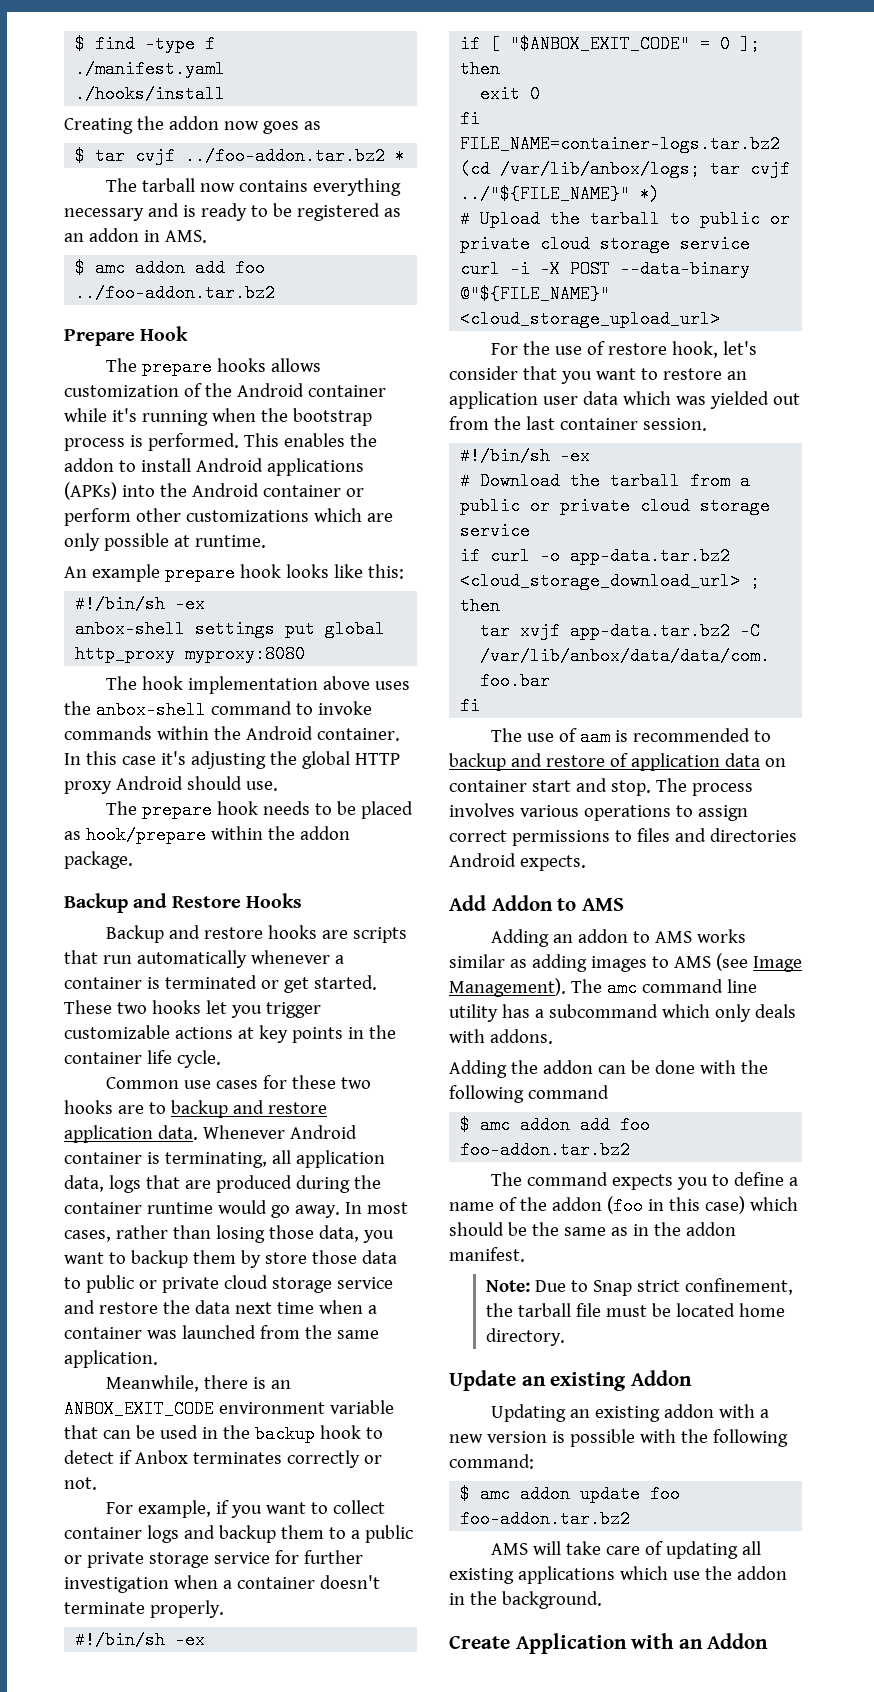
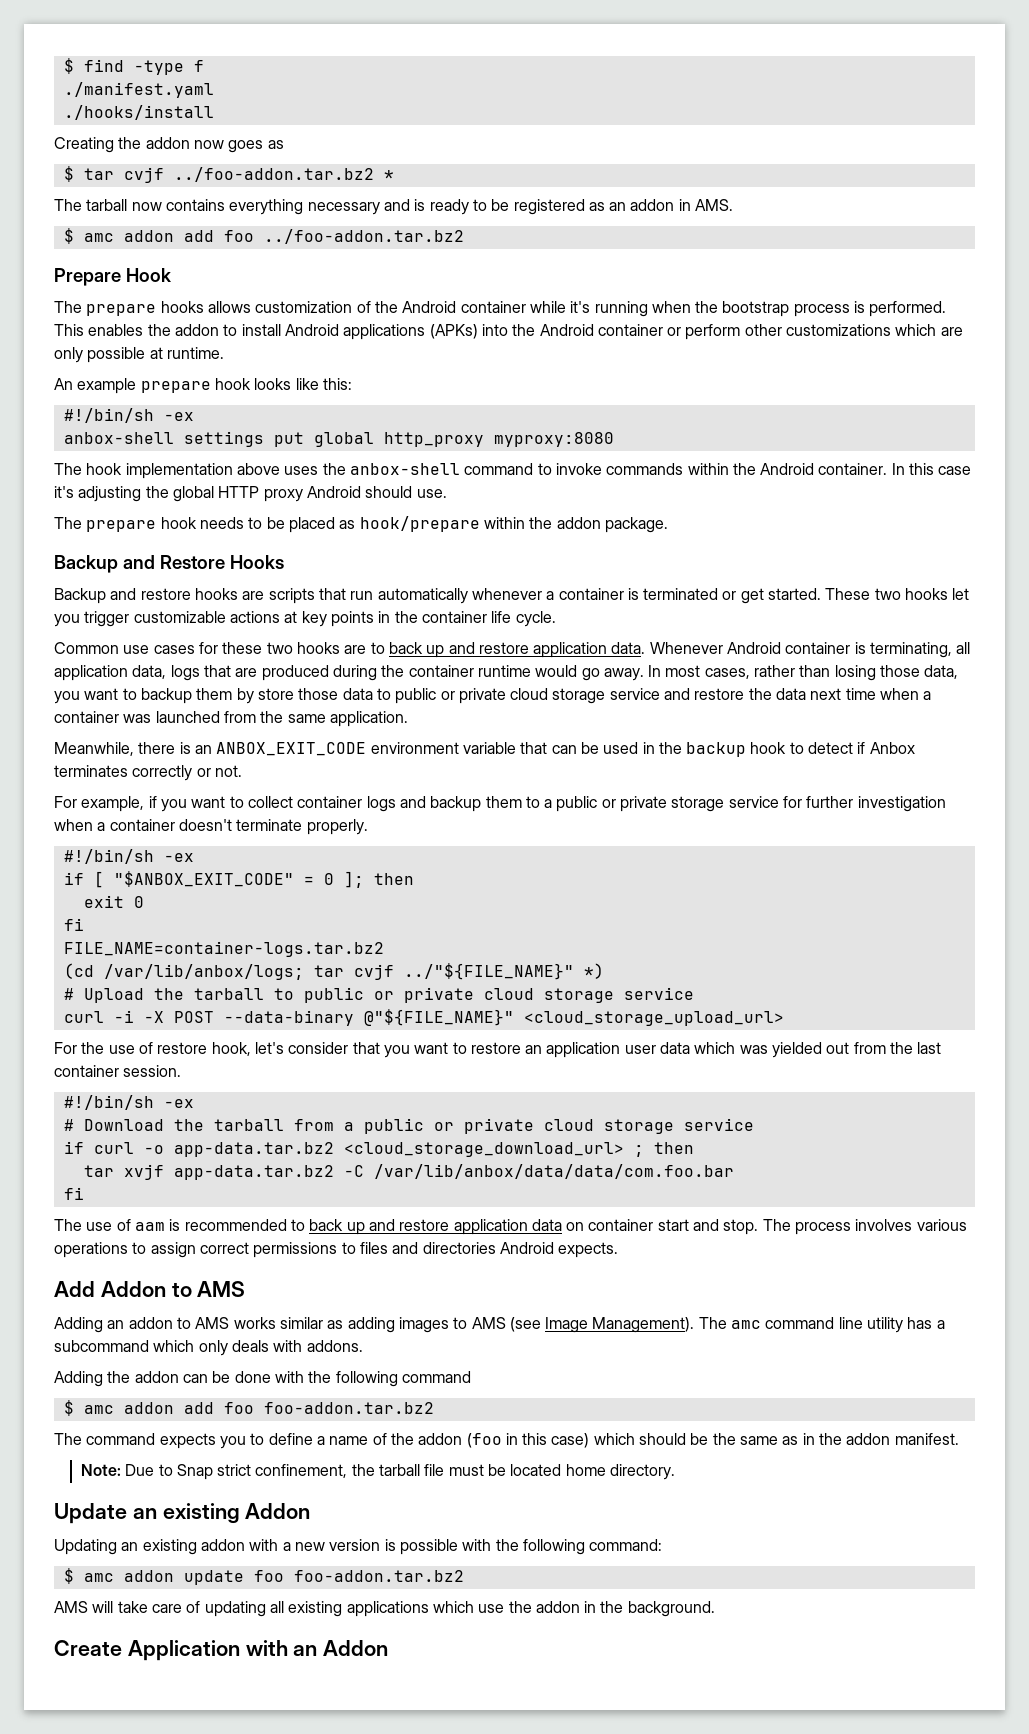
- Common use cases for these two hooks are to backup and restore application data.
+ Common use cases for these two hooks are to back up and restore application data.
- The use of aam is recommended to backup and restore of application data on container start and stop.
+ The use of aam is recommended to back up and restore application data on container start and stop.

